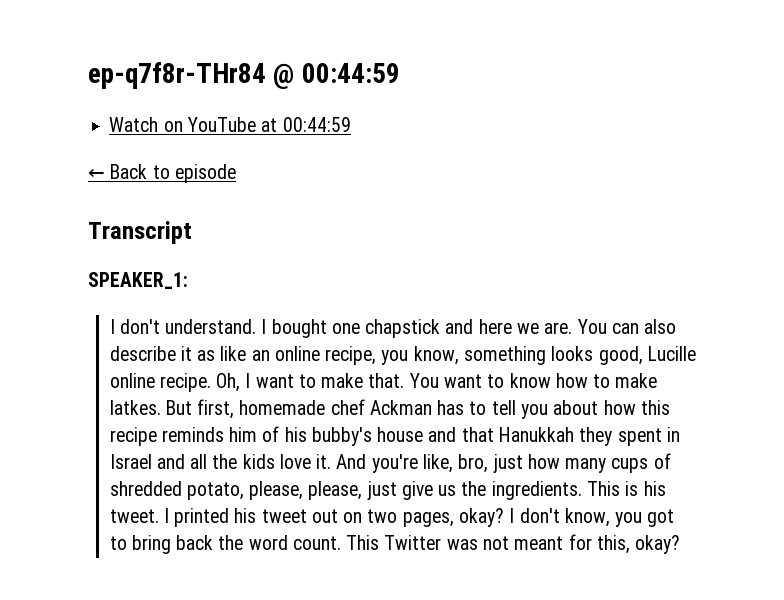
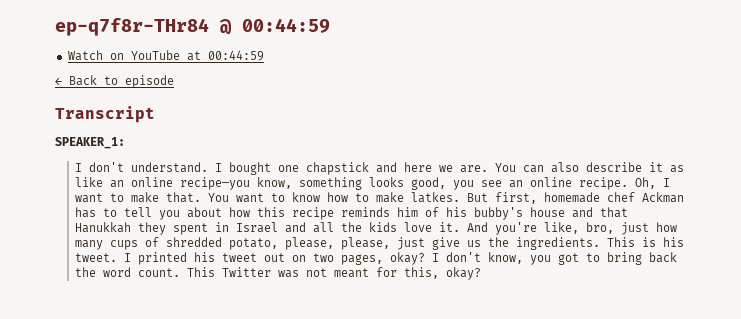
- You can also describe it as like an online recipe, you know, something looks good, Lucille online recipe.
+ You can also describe it as like an online recipe—you know, something looks good, you see an online recipe.

